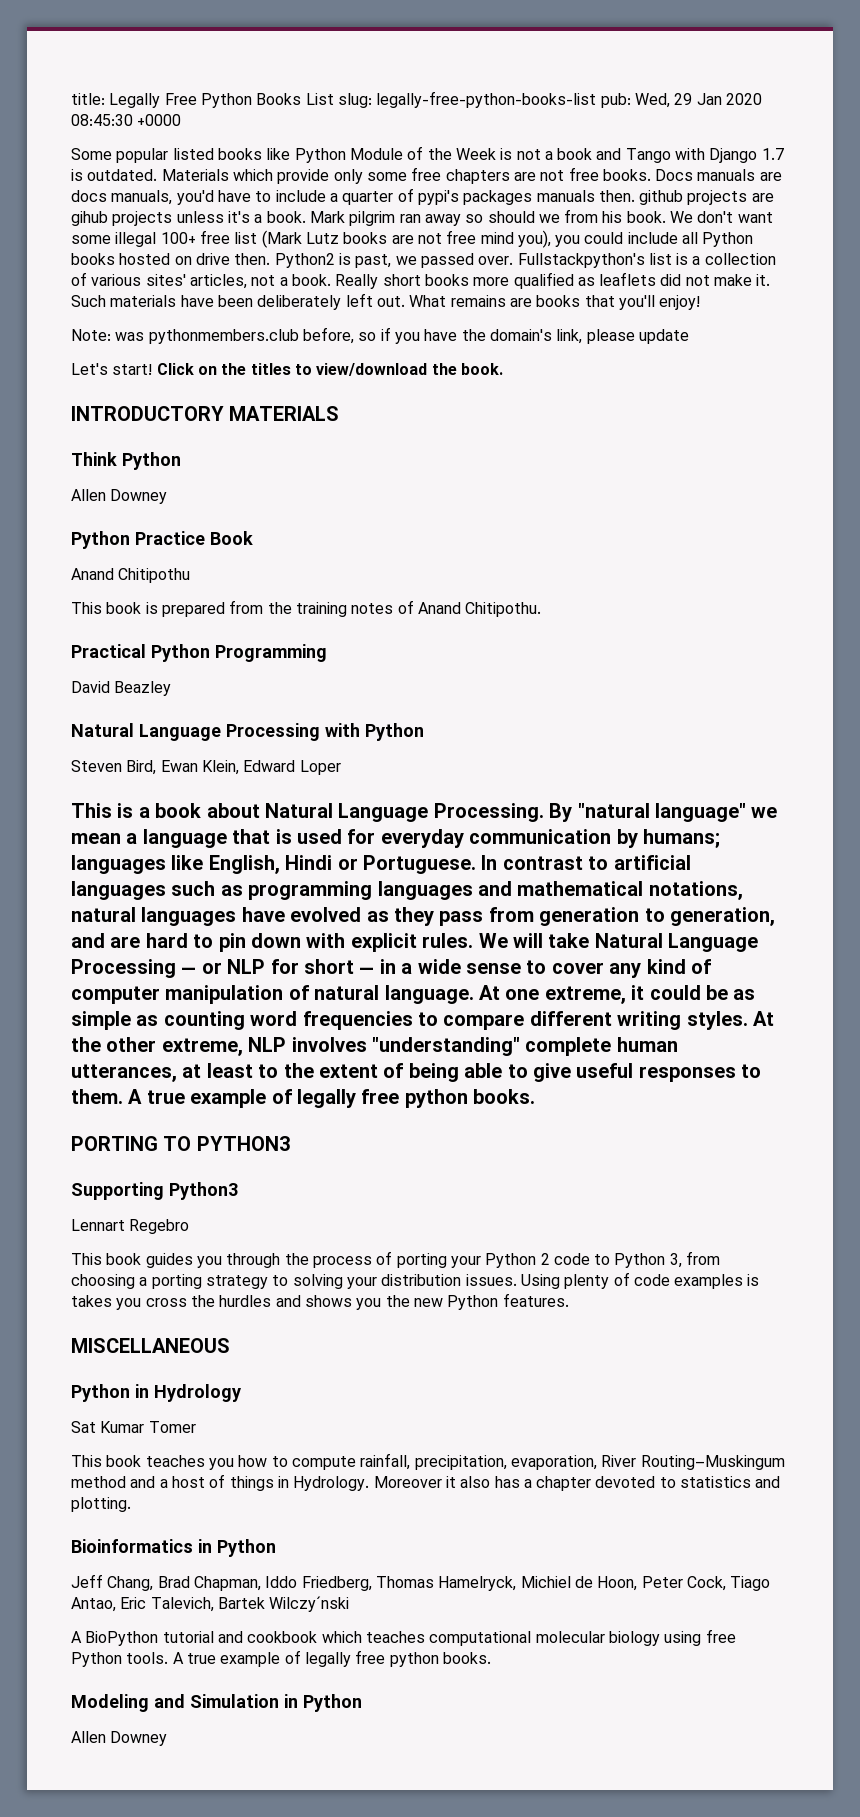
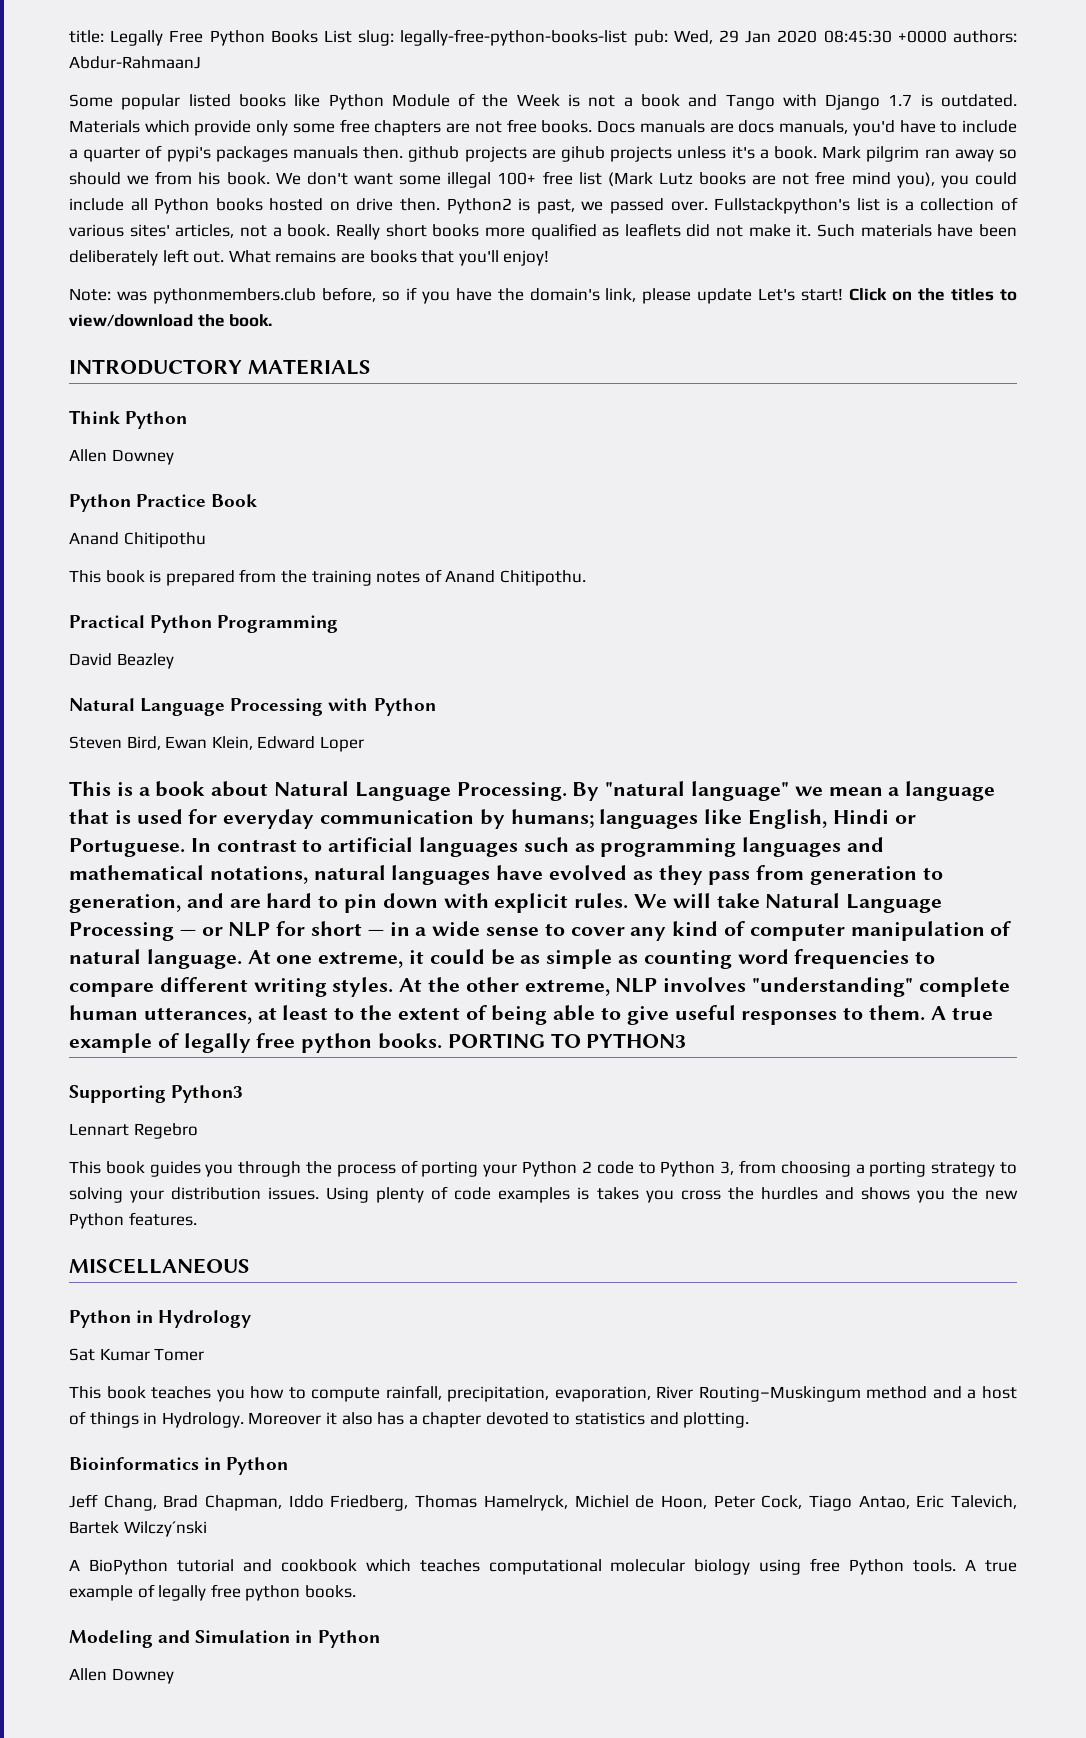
- title: Legally Free Python Books List slug: legally-free-python-books-list pub: Wed, 29 Jan 2020 08:45:30 +0000
+ title: Legally Free Python Books List slug: legally-free-python-books-list pub: Wed, 29 Jan 2020 08:45:30 +0000 authors: Abdur-RahmaanJ
- Note: was pythonmembers.club before, so if you have the domain's link, please update
- Let's start!
+ Note: was pythonmembers.club before, so if you have the domain's link, please update Let's start!
- At the other extreme, NLP involves "understanding" complete human utterances, at least to the extent of being able to give useful responses to them. A true example of legally free python books.
- PORTING TO PYTHON3
+ At the other extreme, NLP involves "understanding" complete human utterances, at least to the extent of being able to give useful responses to them. A true example of legally free python books. PORTING TO PYTHON3

